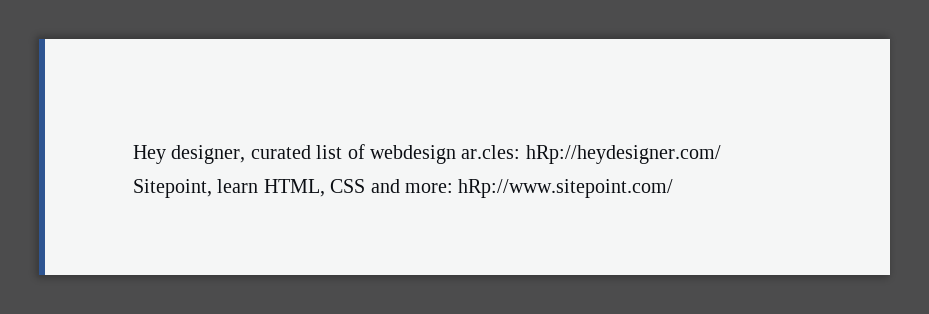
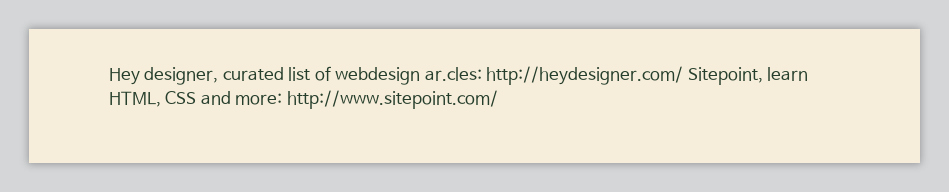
- Hey designer, curated list of webdesign ar.cles: hRp://heydesigner.com/ Sitepoint, learn HTML, CSS and more: hRp://www.sitepoint.com/
+ Hey designer, curated list of webdesign ar.cles: http://heydesigner.com/ Sitepoint, learn HTML, CSS and more: http://www.sitepoint.com/

